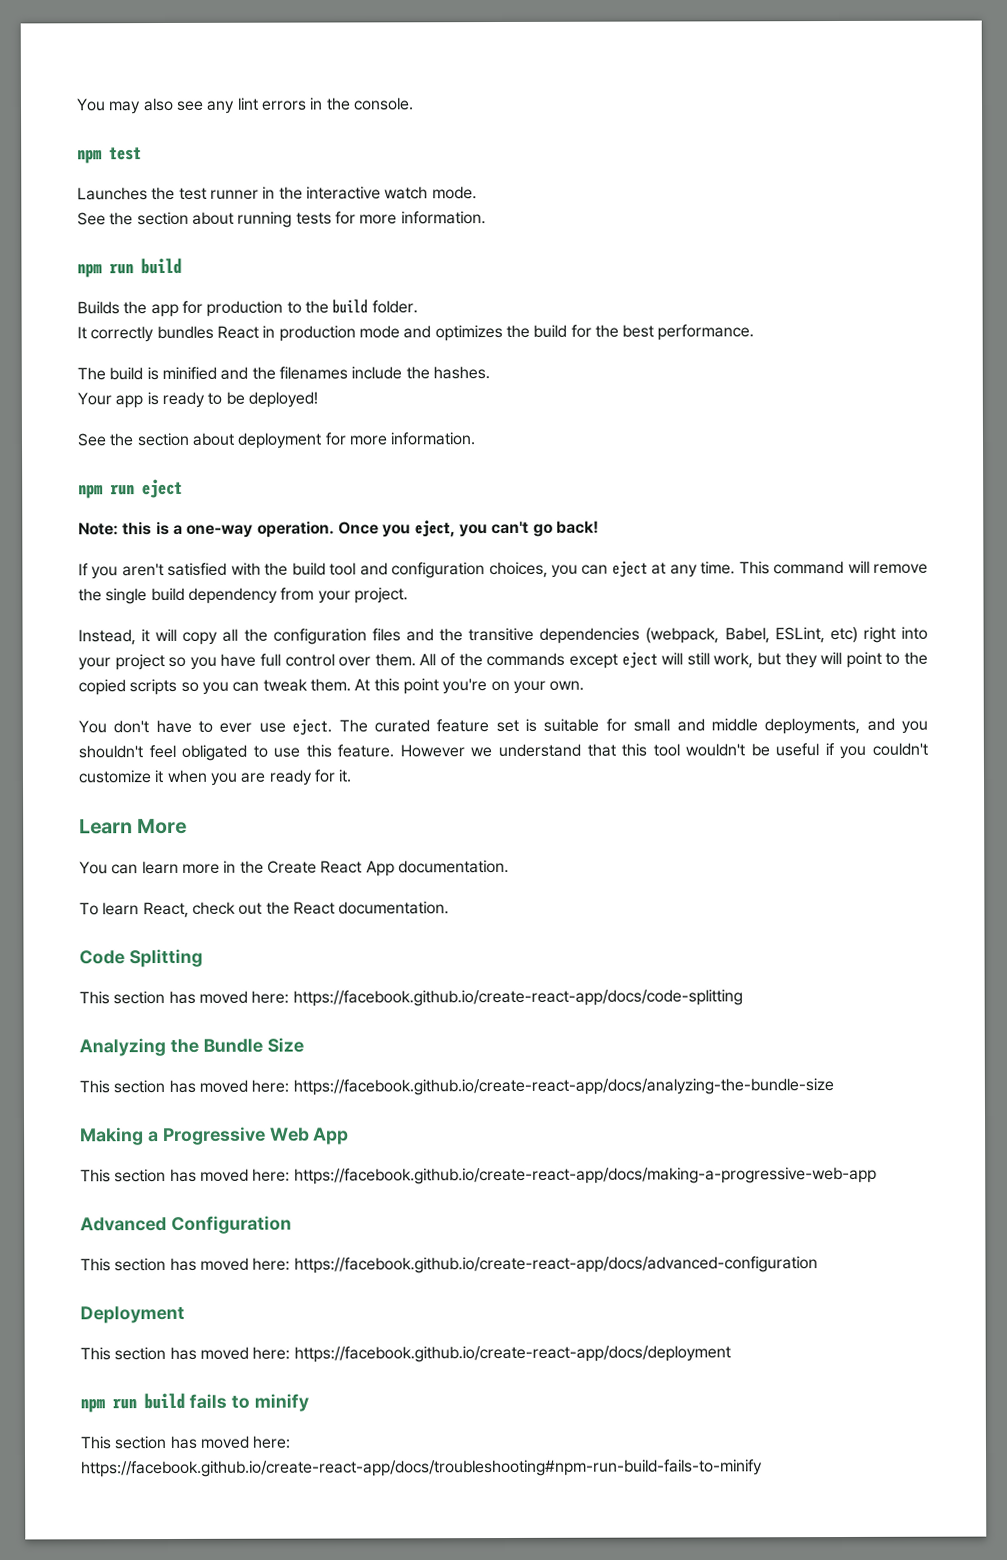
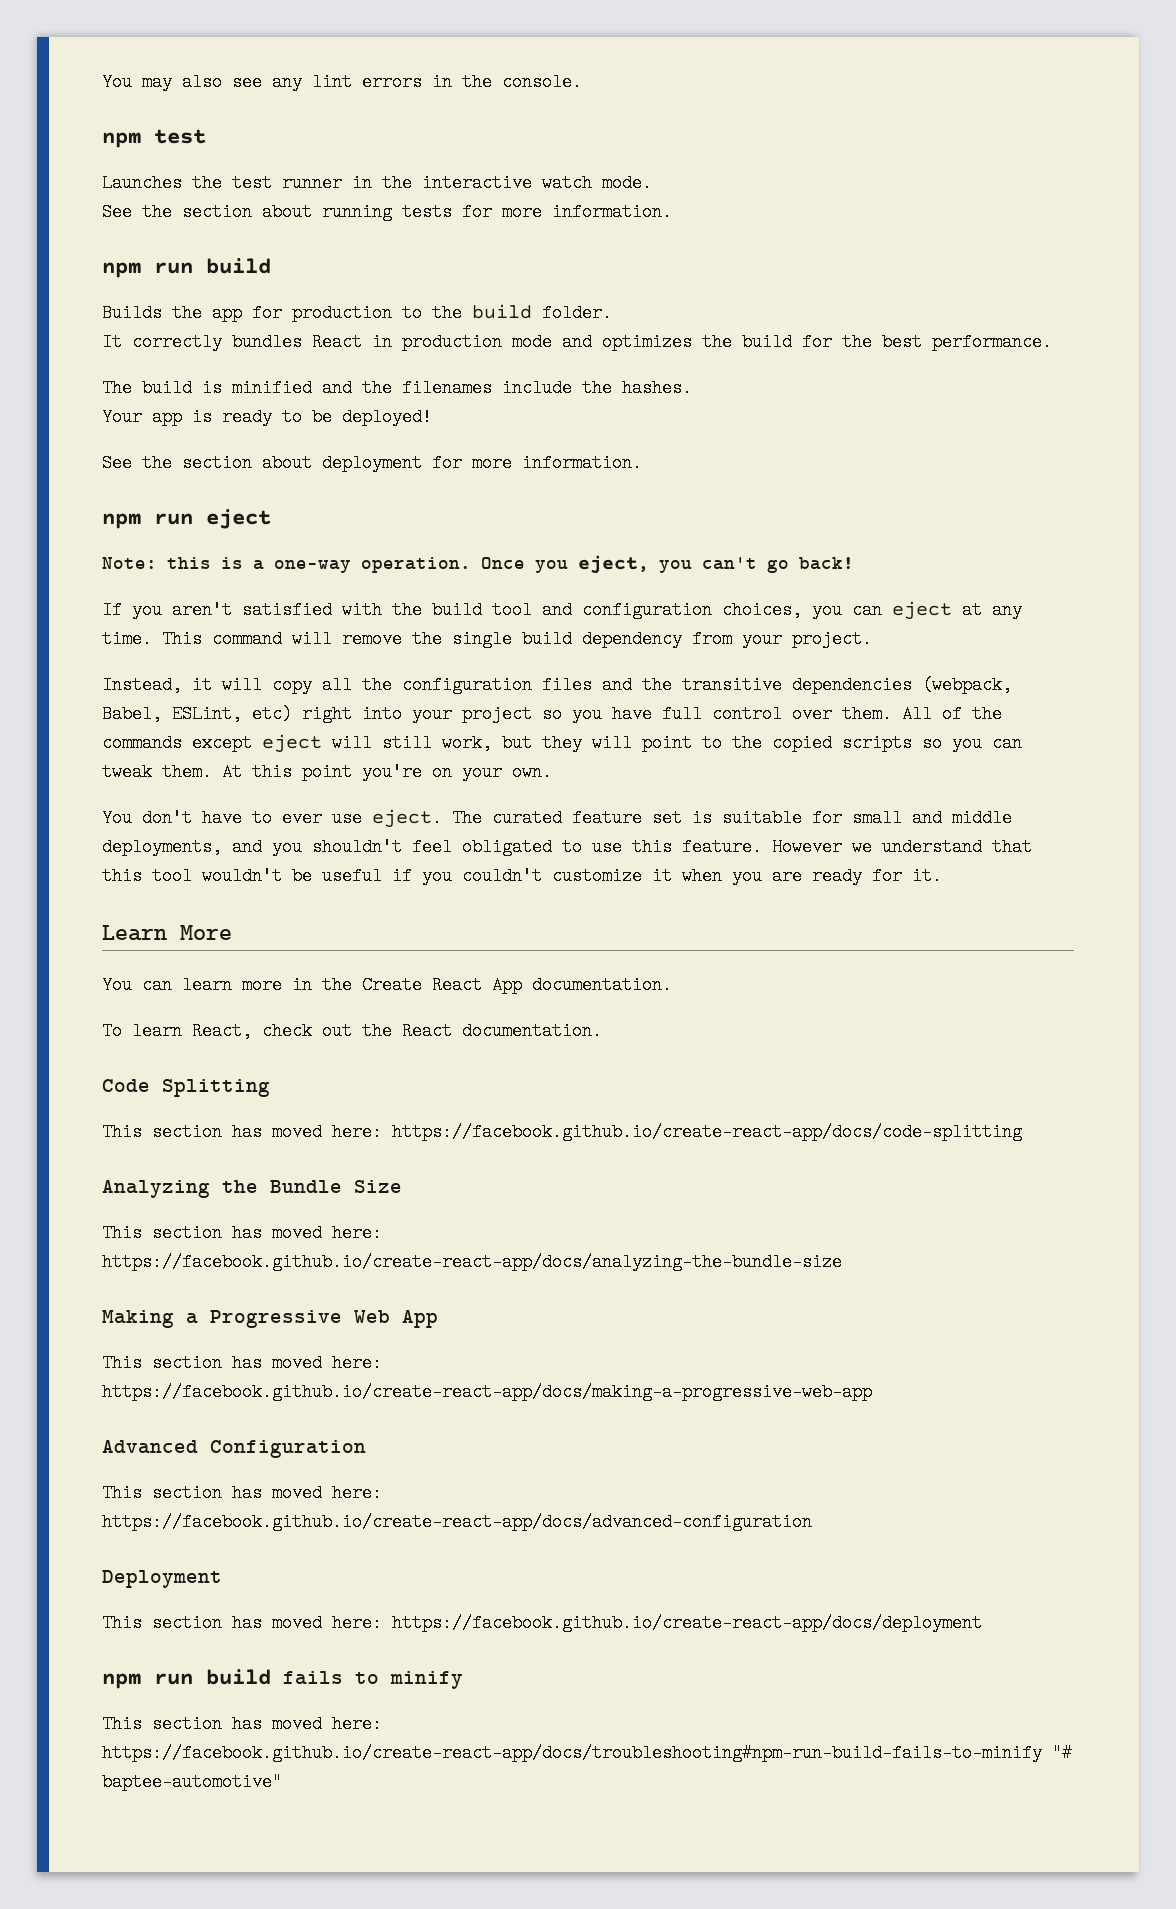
- This section has moved here: https://facebook.github.io/create-react-app/docs/troubleshooting#npm-run-build-fails-to-minify
+ This section has moved here: https://facebook.github.io/create-react-app/docs/troubleshooting#npm-run-build-fails-to-minify "# baptee-automotive"

